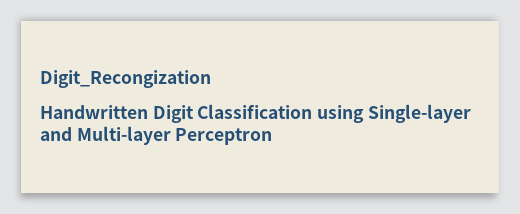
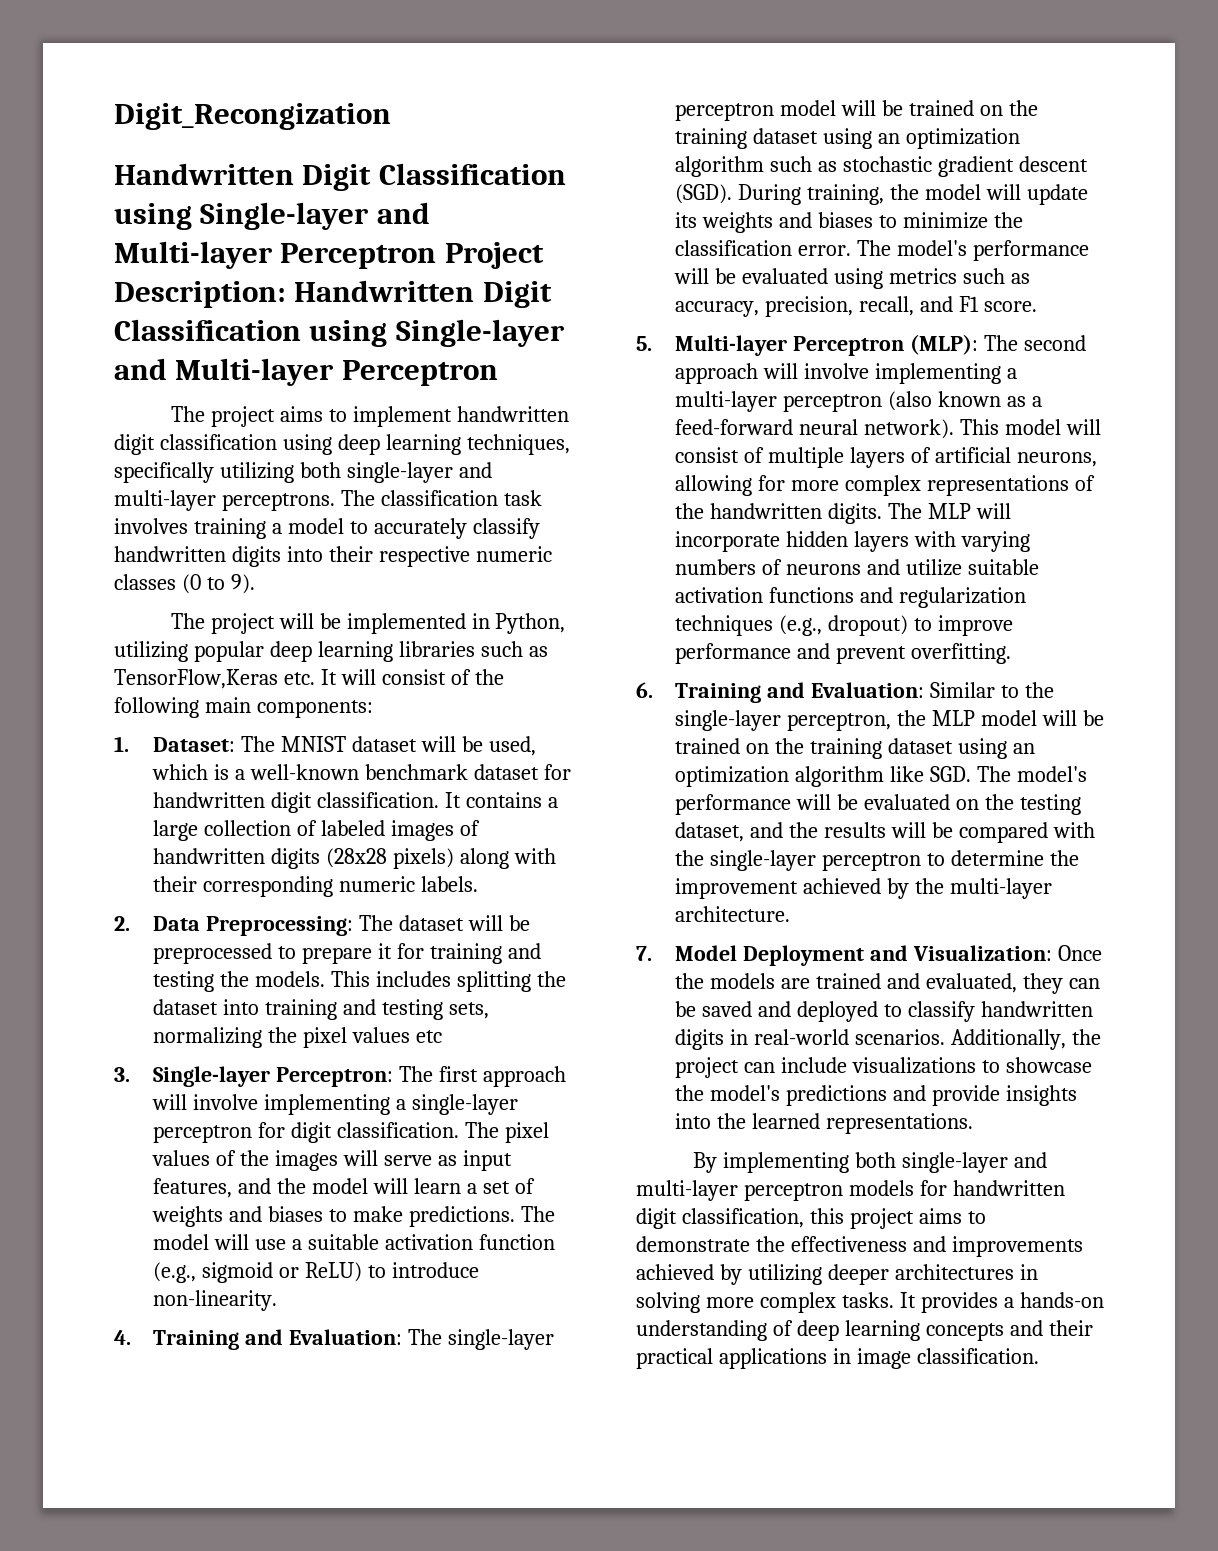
- Handwritten Digit Classification using Single-layer and Multi-layer Perceptron
+ Handwritten Digit Classification using Single-layer and Multi-layer Perceptron Project Description: Handwritten Digit Classification using Single-layer and Multi-layer Perceptron
+ The project aims to implement handwritten digit classification using deep learning techniques, specifically utilizing both single-layer and multi-layer perceptrons. The classification task involves training a model to accurately classify handwritten digits into their respective numeric classes (0 to 9).
+ The project will be implemented in Python, utilizing popular deep learning libraries such as TensorFlow,Keras etc. It will consist of the following main components:
+ 1. Dataset: The MNIST dataset will be used, which is a well-known benchmark dataset for handwritten digit classification. It contains a large collection of labeled images of handwritten digits (28x28 pixels) along with their corresponding numeric labels.
+ 2. Data Preprocessing: The dataset will be preprocessed to prepare it for training and testing the models. This includes splitting the dataset into training and testing sets, normalizing the pixel values etc
+ 3. Single-layer Perceptron: The first approach will involve implementing a single-layer perceptron for digit classification. The pixel values of the images will serve as input features, and the model will learn a set of weights and biases to make predictions. The model will use a suitable activation function (e.g., sigmoid or ReLU) to introduce non-linearity.
+ 4. Training and Evaluation: The single-layer perceptron model will be trained on the training dataset using an optimization algorithm such as stochastic gradient descent (SGD). During training, the model will update its weights and biases to minimize the classification error. The model's performance will be evaluated using metrics such as accuracy, precision, recall, and F1 score.
+ 5. Multi-layer Perceptron (MLP): The second approach will involve implementing a multi-layer perceptron (also known as a feed-forward neural network). This model will consist of multiple layers of artificial neurons, allowing for more complex representations of the handwritten digits. The MLP will incorporate hidden layers with varying numbers of neurons and utilize suitable activation functions and regularization techniques (e.g., dropout) to improve performance and prevent overfitting.
+ 6. Training and Evaluation: Similar to the single-layer perceptron, the MLP model will be trained on the training dataset using an optimization algorithm like SGD. The model's performance will be evaluated on the testing dataset, and the results will be compared with the single-layer perceptron to determine the improvement achieved by the multi-layer architecture.
+ 7. Model Deployment and Visualization: Once the models are trained and evaluated, they can be saved and deployed to classify handwritten digits in real-world scenarios. Additionally, the project can include visualizations to showcase the model's predictions and provide insights into the learned representations.
+ By implementing both single-layer and multi-layer perceptron models for handwritten digit classification, this project aims to demonstrate the effectiveness and improvements achieved by utilizing deeper architectures in solving more complex tasks. It provides a hands-on understanding of deep learning concepts and their practical applications in image classification.

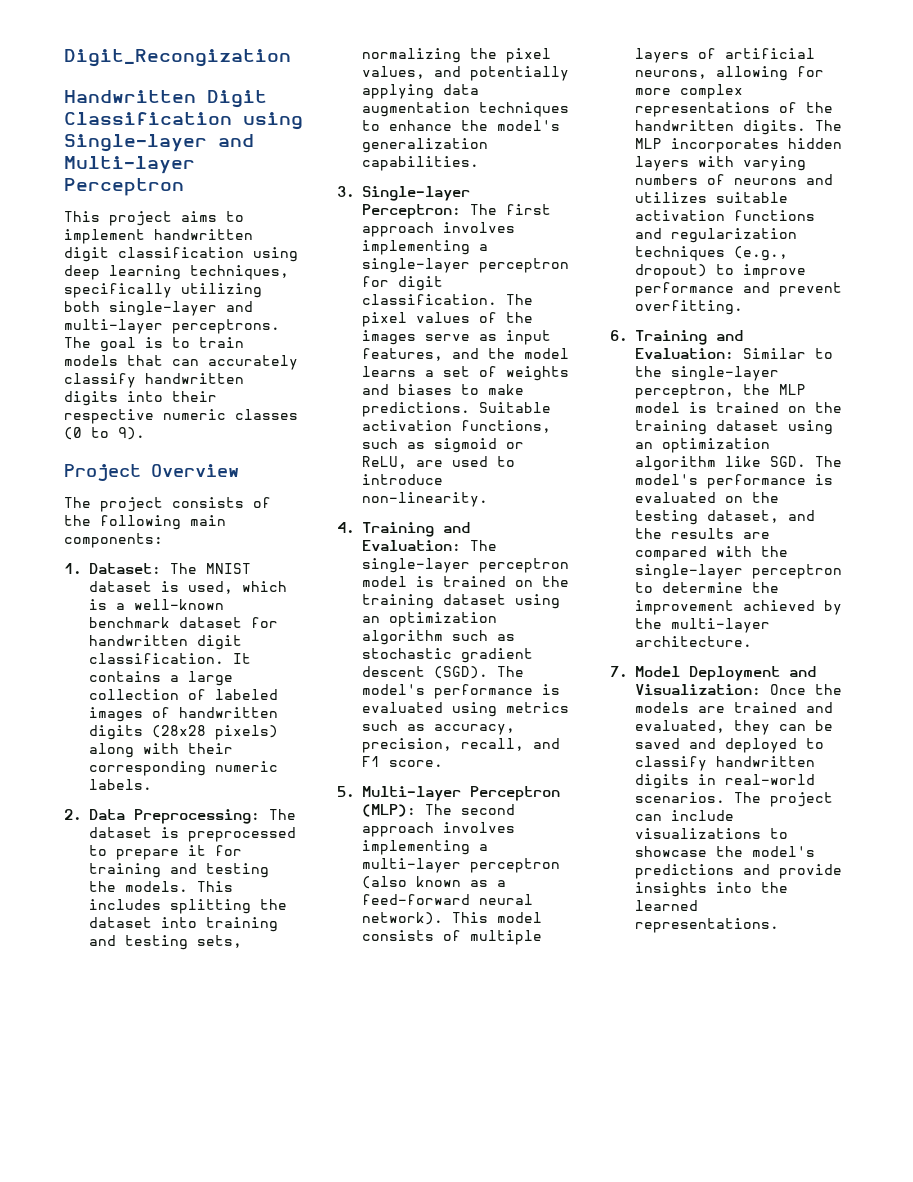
- Handwritten Digit Classification using Single-layer and Multi-layer Perceptron Project Description: Handwritten Digit Classification using Single-layer and Multi-layer Perceptron
- The project aims to implement handwritten digit classification using deep learning techniques, specifically utilizing both single-layer and multi-layer perceptrons.
+ Handwritten Digit Classification using Single-layer and Multi-layer Perceptron
+ This project aims to implement handwritten digit classification using deep learning techniques, specifically utilizing both single-layer and multi-layer perceptrons.
- The classification task involves training a model to accurately classify handwritten digits into their respective numeric classes (0 to 9).
+ The goal is to train models that can accurately classify handwritten digits into their respective numeric classes (0 to 9).
- The project will be implemented in Python, utilizing popular deep learning libraries such as TensorFlow,Keras etc. It will consist of the following main components:
+ Project Overview
+ The project consists of the following main components:
- 1. Dataset: The MNIST dataset will be used, which is a well-known benchmark dataset for handwritten digit classification.
+ 1. Dataset: The MNIST dataset is used, which is a well-known benchmark dataset for handwritten digit classification.
- 2. Data Preprocessing: The dataset will be preprocessed to prepare it for training and testing the models.
+ 2. Data Preprocessing: The dataset is preprocessed to prepare it for training and testing the models.
- This includes splitting the dataset into training and testing sets, normalizing the pixel values etc
+ This includes splitting the dataset into training and testing sets, normalizing the pixel values, and potentially applying data augmentation techniques to enhance the model's generalization capabilities.
- 3. Single-layer Perceptron: The first approach will involve implementing a single-layer perceptron for digit classification.
+ 3. Single-layer Perceptron: The first approach involves implementing a single-layer perceptron for digit classification.
- The pixel values of the images will serve as input features, and the model will learn a set of weights and biases to make predictions.
+ The pixel values of the images serve as input features, and the model learns a set of weights and biases to make predictions.
- The model will use a suitable activation function (e.g., sigmoid or ReLU) to introduce non-linearity.
+ Suitable activation functions, such as sigmoid or ReLU, are used to introduce non-linearity.
- 4. Training and Evaluation: The single-layer perceptron model will be trained on the training dataset using an optimization algorithm such as stochastic gradient descent (SGD).
+ 4. Training and Evaluation: The single-layer perceptron model is trained on the training dataset using an optimization algorithm such as stochastic gradient descent (SGD).
- During training, the model will update its weights and biases to minimize the classification error. The model's performance will be evaluated using metrics such as accuracy, precision, recall, and F1 score.
+ The model's performance is evaluated using metrics such as accuracy, precision, recall, and F1 score.
- 5. Multi-layer Perceptron (MLP): The second approach will involve implementing a multi-layer perceptron (also known as a feed-forward neural network).
+ 5. Multi-layer Perceptron (MLP): The second approach involves implementing a multi-layer perceptron (also known as a feed-forward neural network).
- This model will consist of multiple layers of artificial neurons, allowing for more complex representations of the handwritten digits.
+ This model consists of multiple layers of artificial neurons, allowing for more complex representations of the handwritten digits.
- The MLP will incorporate hidden layers with varying numbers of neurons and utilize suitable activation functions and regularization techniques (e.g., dropout) to improve performance and prevent overfitting.
+ The MLP incorporates hidden layers with varying numbers of neurons and utilizes suitable activation functions and regularization techniques (e.g., dropout) to improve performance and prevent overfitting.
- 6. Training and Evaluation: Similar to the single-layer perceptron, the MLP model will be trained on the training dataset using an optimization algorithm like SGD. The model's performance will be evaluated on the testing dataset, and the results will be compared with the single-layer perceptron to determine the improvement achieved by the multi-layer architecture.
+ 6. Training and Evaluation: Similar to the single-layer perceptron, the MLP model is trained on the training dataset using an optimization algorithm like SGD. The model's performance is evaluated on the testing dataset, and the results are compared with the single-layer perceptron to determine the improvement achieved by the multi-layer architecture.
- Additionally, the project can include visualizations to showcase the model's predictions and provide insights into the learned representations.
+ The project can include visualizations to showcase the model's predictions and provide insights into the learned representations.
- By implementing both single-layer and multi-layer perceptron models for handwritten digit classification, this project aims to demonstrate the effectiveness and improvements achieved by utilizing deeper architectures in solving more complex tasks. It provides a hands-on understanding of deep learning concepts and their practical applications in image classification.

